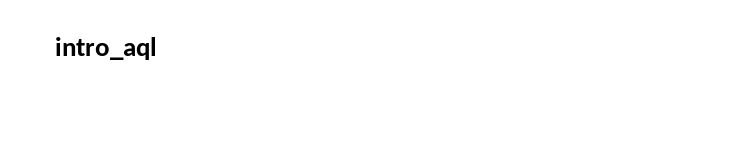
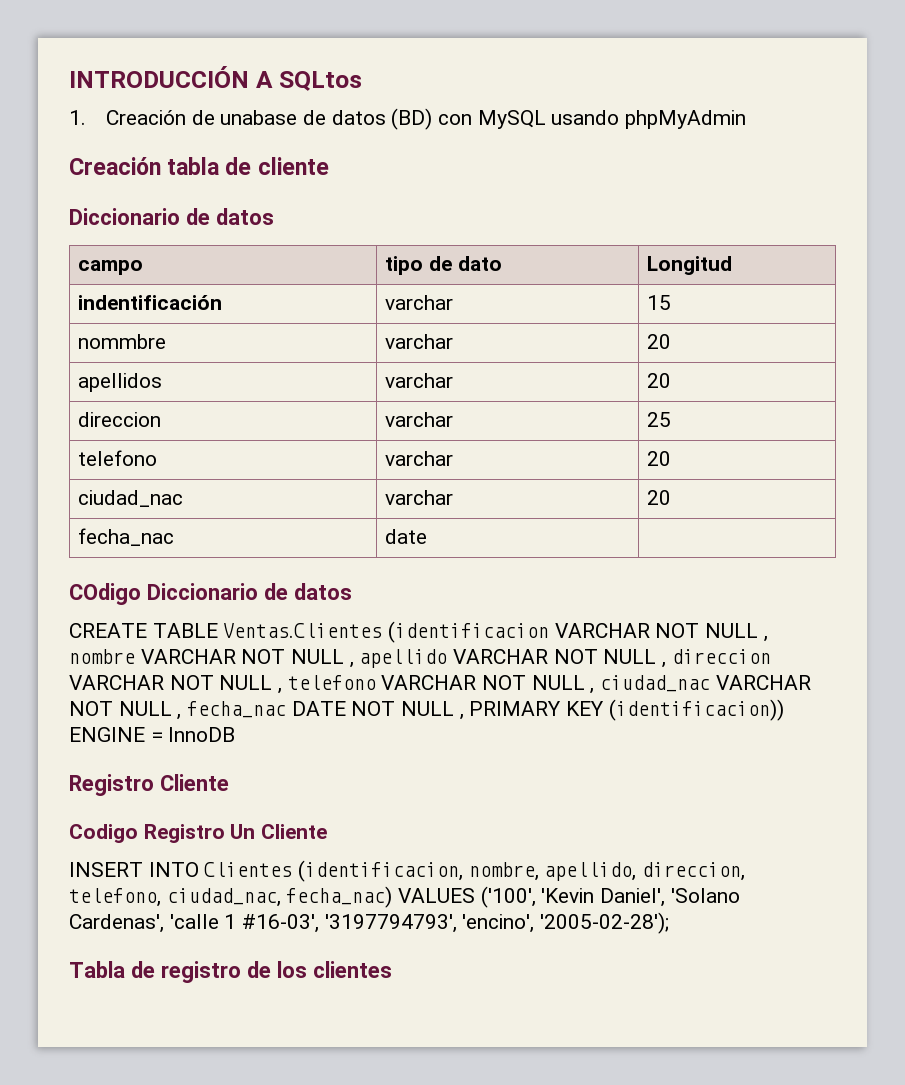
- intro_aql
+ INTRODUCCIÓN A SQLtos
+ 1. Creación de unabase de datos (BD) con MySQL usando phpMyAdmin
+ Creación tabla de cliente
+ Diccionario de datos
+ campo | tipo de dato | Longitud
+ indentificación | varchar | 15
+ nommbre | varchar | 20
+ apellidos | varchar | 20
+ direccion | varchar | 25
+ telefono | varchar | 20
+ ciudad_nac | varchar | 20
+ fecha_nac | date |
+ COdigo Diccionario de datos
+ CREATE TABLE Ventas.Clientes (identificacion VARCHAR NOT NULL , nombre VARCHAR NOT NULL , apellido VARCHAR NOT NULL , direccion VARCHAR NOT NULL , telefono VARCHAR NOT NULL , ciudad_nac VARCHAR NOT NULL , fecha_nac DATE NOT NULL , PRIMARY KEY (identificacion)) ENGINE = InnoDB
+ Registro Cliente
+ Codigo Registro Un Cliente
+ INSERT INTO Clientes (identificacion, nombre, apellido, direccion, telefono, ciudad_nac, fecha_nac) VALUES ('100', 'Kevin Daniel', 'Solano Cardenas', 'calle 1 #16-03', '3197794793', 'encino', '2005-02-28');
+ Tabla de registro de los clientes

